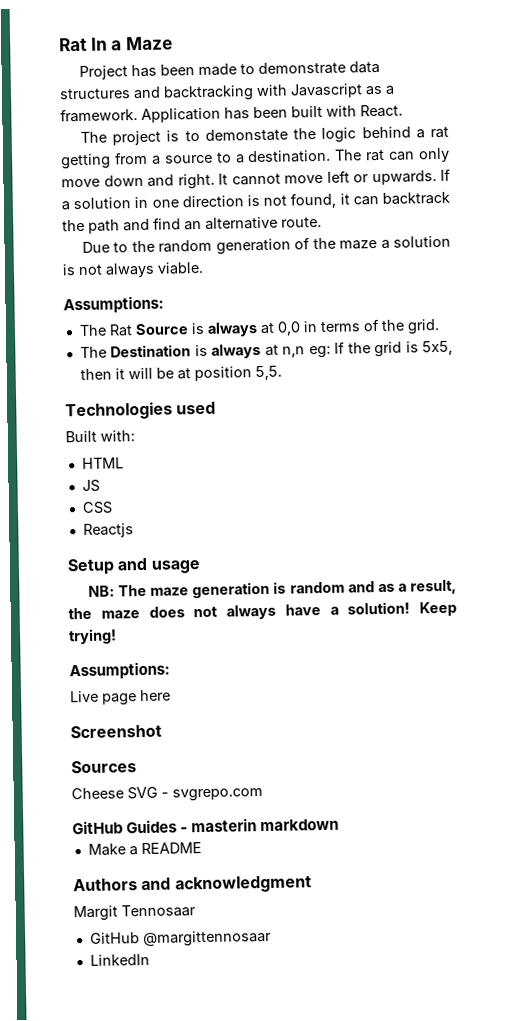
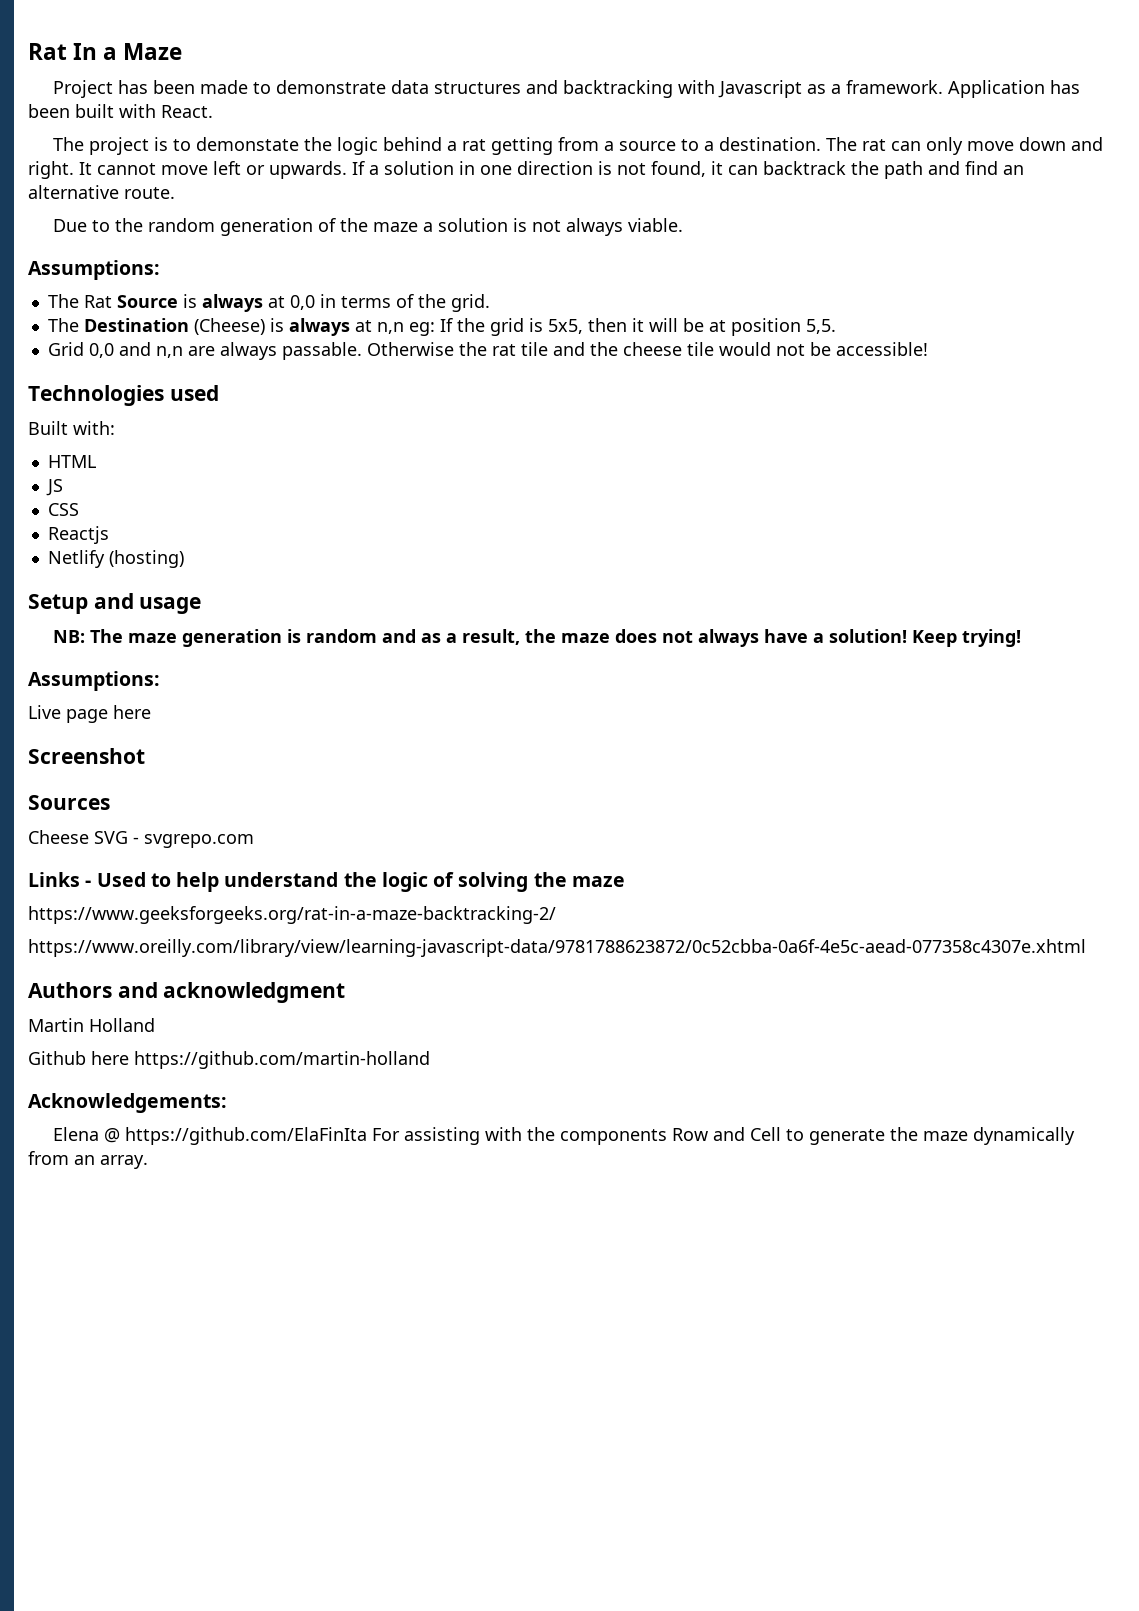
- The Destination is always at n,n eg: If the grid is 5x5, then it will be at position 5,5.
+ The Destination (Cheese) is always at n,n eg: If the grid is 5x5, then it will be at position 5,5.
+ Grid 0,0 and n,n are always passable. Otherwise the rat tile and the cheese tile would not be accessible!
+ Netlify (hosting)
- GitHub Guides - masterin markdown
- Make a README
+ Links - Used to help understand the logic of solving the maze
+ https://www.geeksforgeeks.org/rat-in-a-maze-backtracking-2/
+ https://www.oreilly.com/library/view/learning-javascript-data/9781788623872/0c52cbba-0a6f-4e5c-aead-077358c4307e.xhtml
  Authors and acknowledgment
- Margit Tennosaar
- GitHub @margittennosaar
- LinkedIn
+ Martin Holland
+ Github here https://github.com/martin-holland
+ Acknowledgements:
+ Elena @ https://github.com/ElaFinIta For assisting with the components Row and Cell to generate the maze dynamically from an array.

